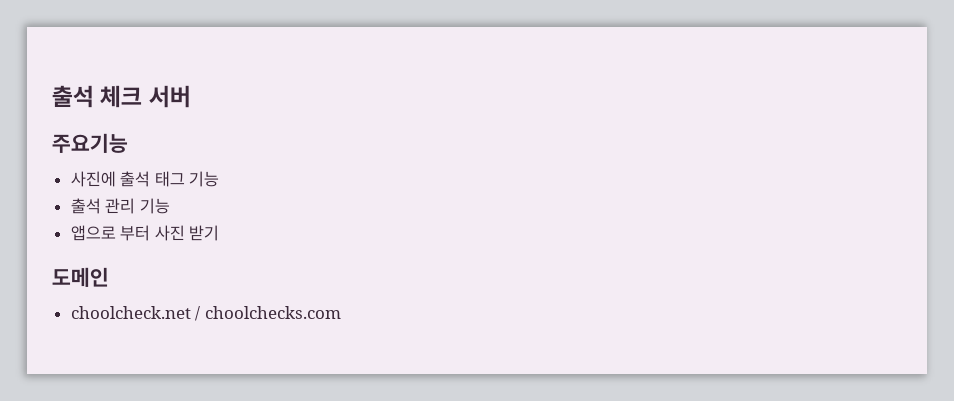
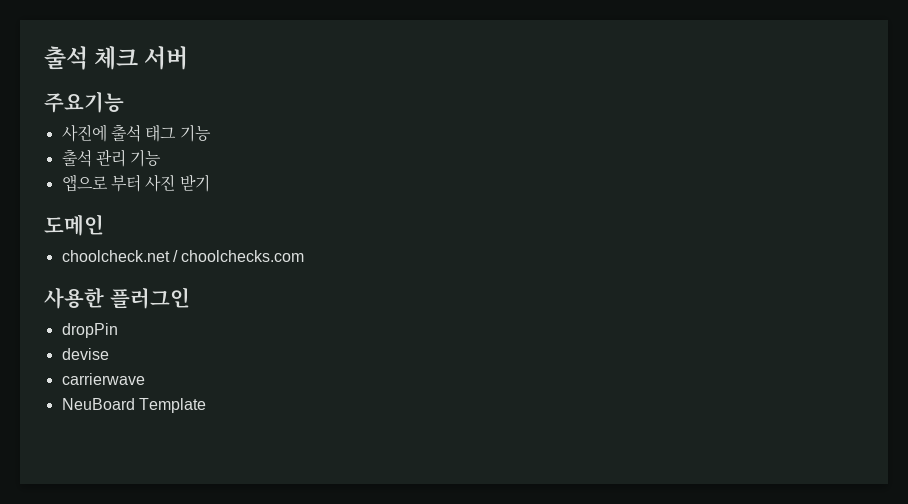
+ 사용한 플러그인
+ dropPin
+ devise
+ carrierwave
+ NeuBoard Template

